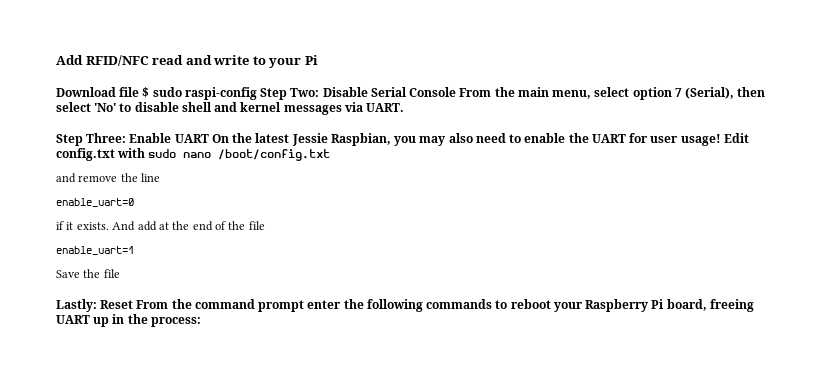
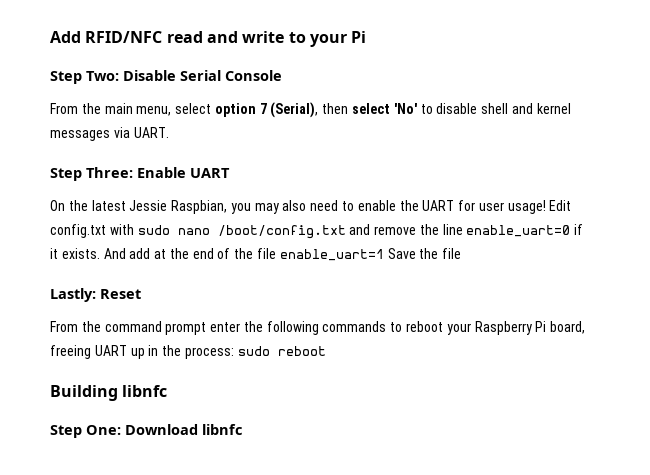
- Download file $ sudo raspi-config Step Two: Disable Serial Console From the main menu, select option 7 (Serial), then select 'No' to disable shell and kernel messages via UART.
+ Step Two: Disable Serial Console
+ From the main menu, select option 7 (Serial), then select 'No' to disable shell and kernel messages via UART.
- Step Three: Enable UART On the latest Jessie Raspbian, you may also need to enable the UART for user usage!
+ Step Three: Enable UART
+ On the latest Jessie Raspbian, you may also need to enable the UART for user usage!
- Edit config.txt with sudo nano /boot/config.txt
- and remove the line
- enable_uart=0
- if it exists.
+ Edit config.txt with sudo nano /boot/config.txt and remove the line enable_uart=0 if it exists.
- And add at the end of the file
- enable_uart=1
- Save the file
+ And add at the end of the file enable_uart=1 Save the file
- Lastly: Reset From the command prompt enter the following commands to reboot your Raspberry Pi board, freeing UART up in the process:
+ Lastly: Reset
+ From the command prompt enter the following commands to reboot your Raspberry Pi board, freeing UART up in the process: sudo reboot
+ Building libnfc
+ Step One: Download libnfc

